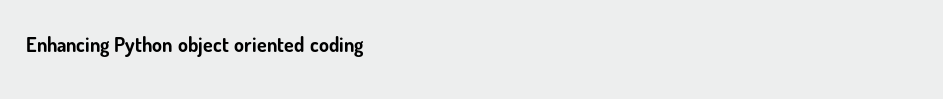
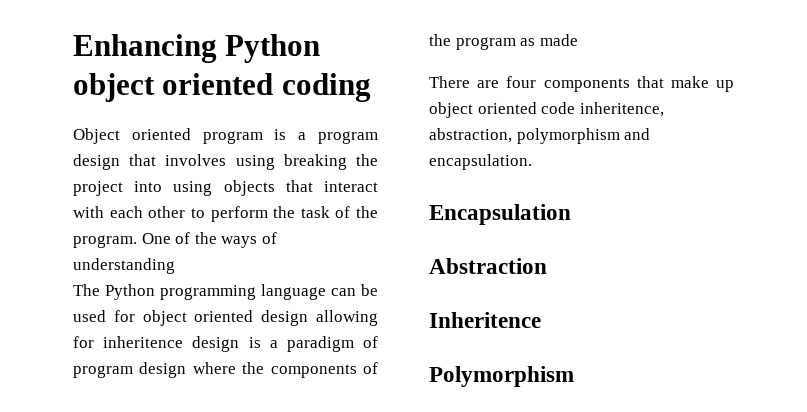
+ Object oriented program is a program design that involves using breaking the project into using objects that interact with each other to perform the task of the program. One of the ways of understanding
+ The Python programming language can be used for object oriented design allowing for inheritence design is a paradigm of program design where the components of the program as made
+ There are four components that make up object oriented code inheritence, abstraction, polymorphism and encapsulation.
+ Encapsulation
+ Abstraction
+ Inheritence
+ Polymorphism

